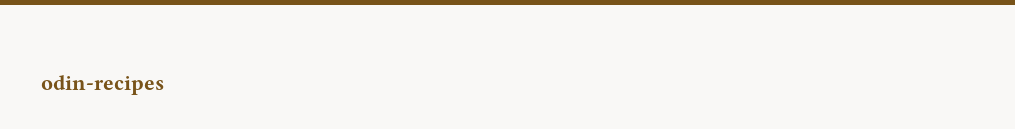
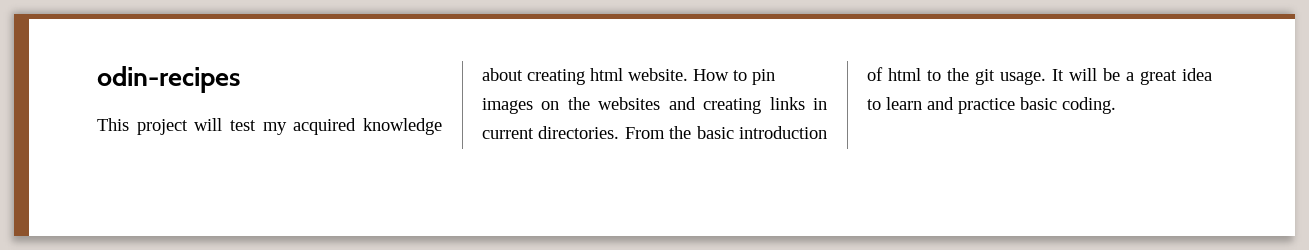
+ This project will test my acquired knowledge about creating html website. How to pin images on the websites and creating links in current directories. From the basic introduction of html to the git usage. It will be a great idea to learn and practice basic coding.

